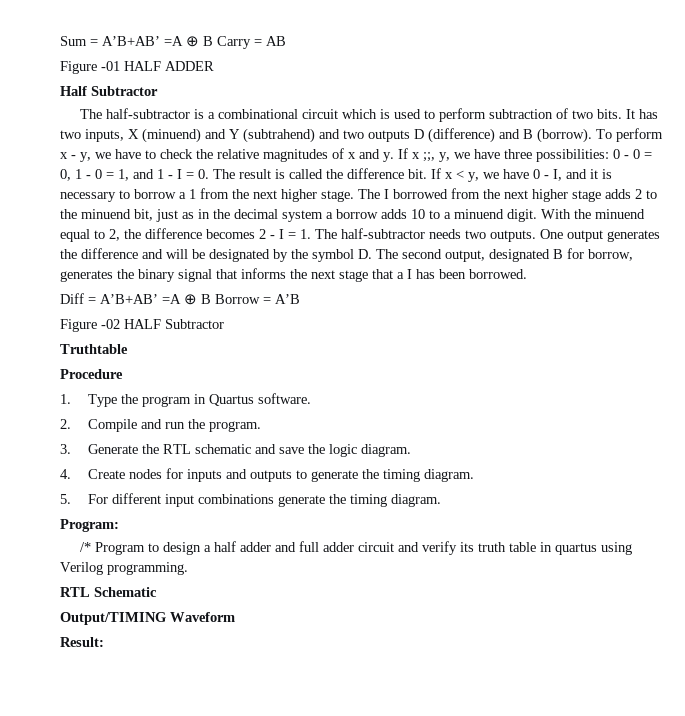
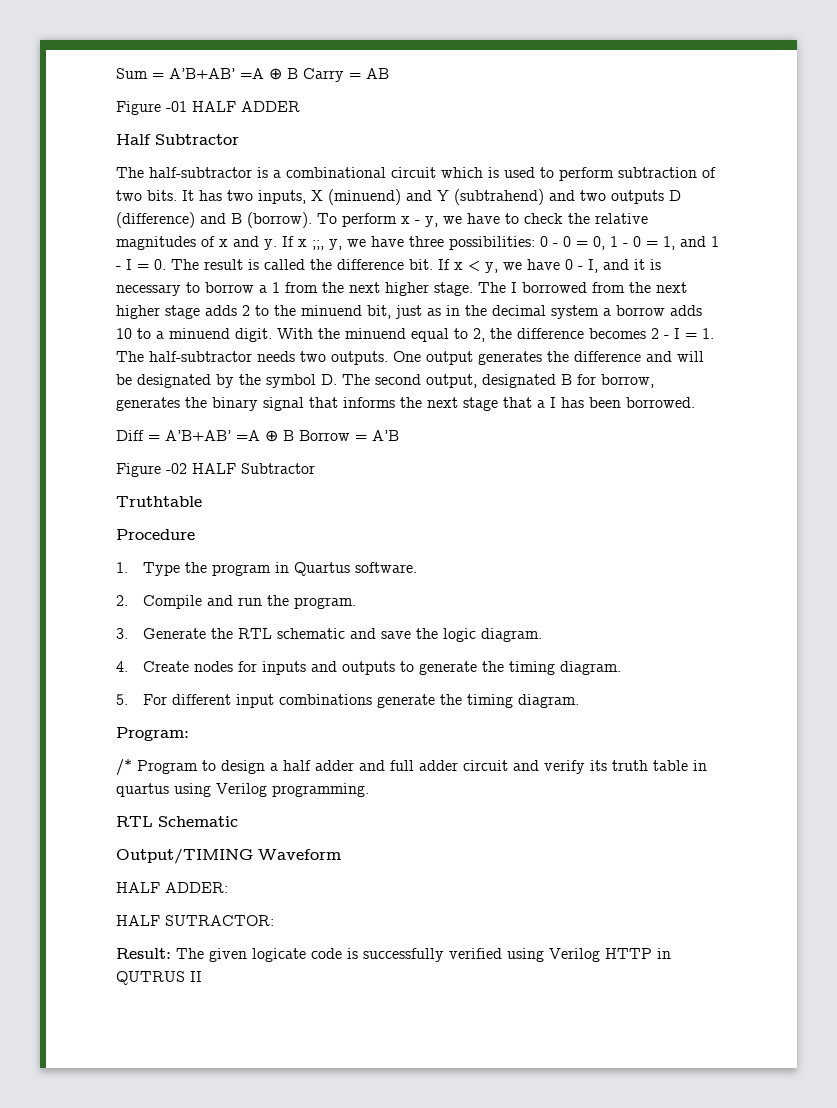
- Result:
+ HALF ADDER:
+ HALF SUTRACTOR:
+ Result: The given logicate code is successfully verified using Verilog HTTP in QUTRUS II

